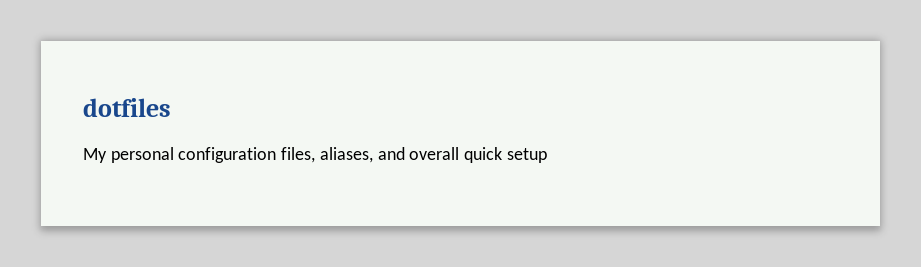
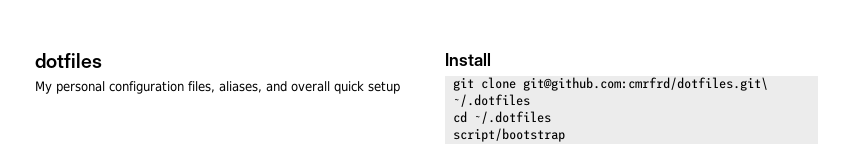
+ Install
+ git clone git@github.com:cmrfrd/dotfiles.git\ ~/.dotfiles
+ cd ~/.dotfiles
+ script/bootstrap

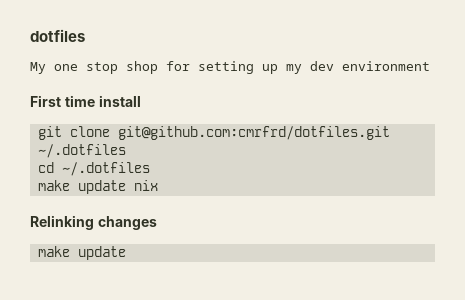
- My personal configuration files, aliases, and overall quick setup
- Install
+ My one stop shop for setting up my dev environment
+ First time install
- git clone git@github.com:cmrfrd/dotfiles.git\ ~/.dotfiles
+ git clone git@github.com:cmrfrd/dotfiles.git ~/.dotfiles
- script/bootstrap
+ make update nix
+ Relinking changes
+ make update

